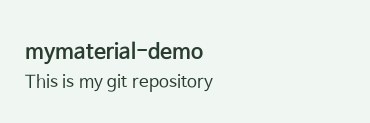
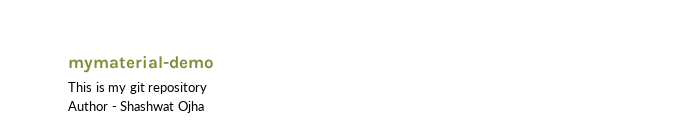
+ Author - Shashwat Ojha

